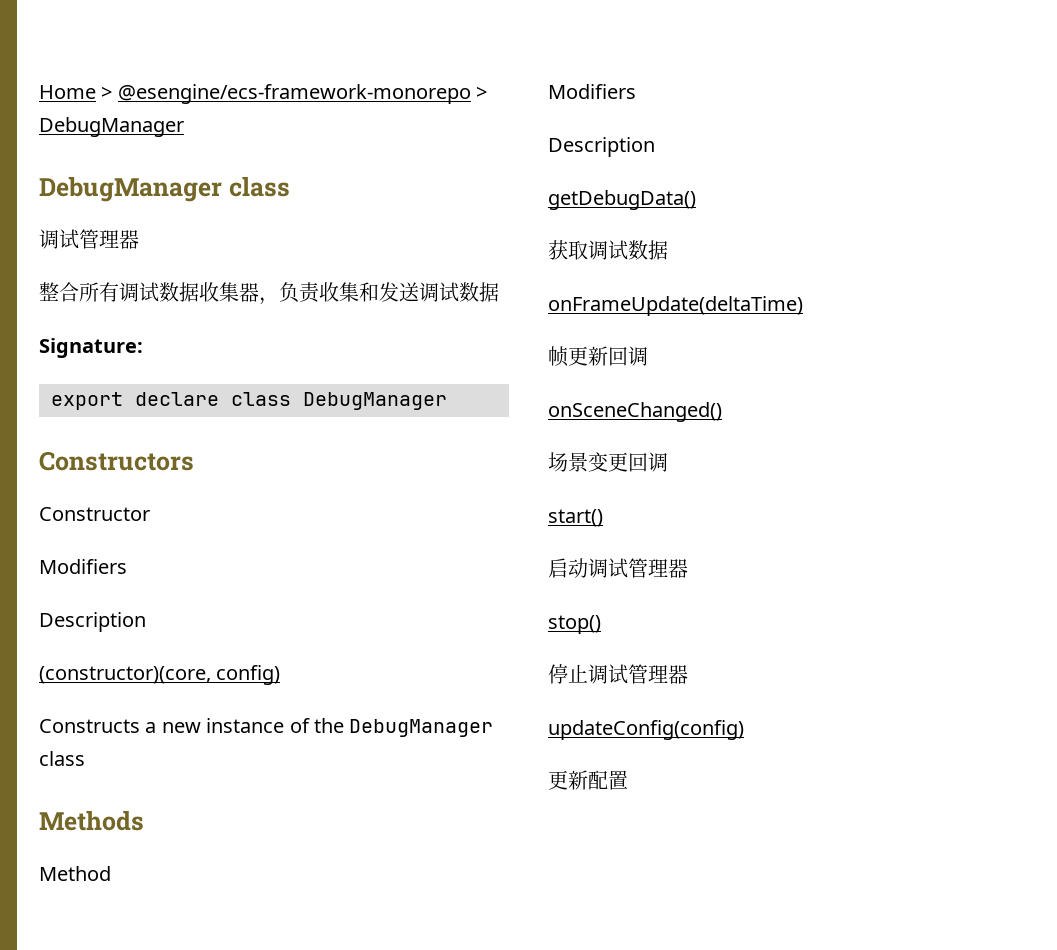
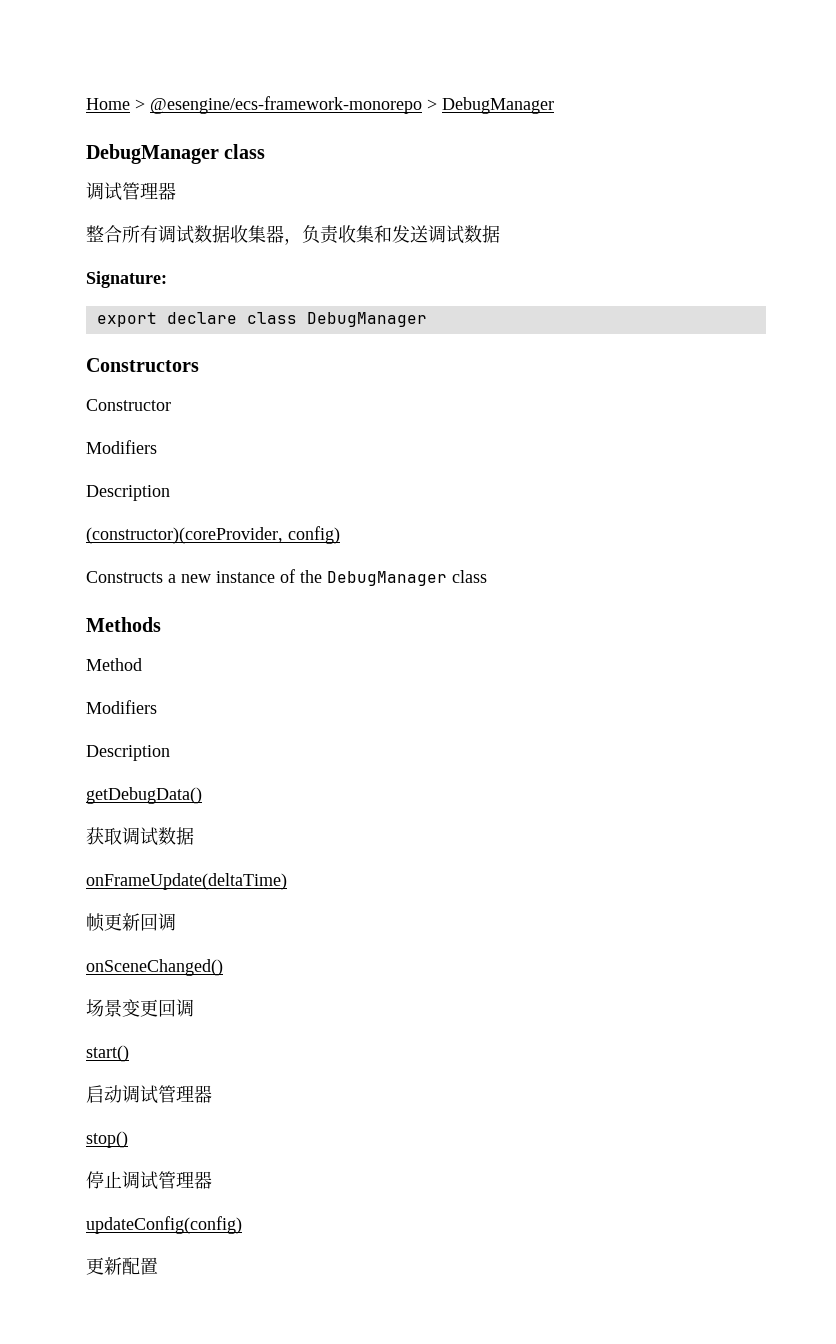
- (constructor)(core, config)
+ (constructor)(coreProvider, config)

